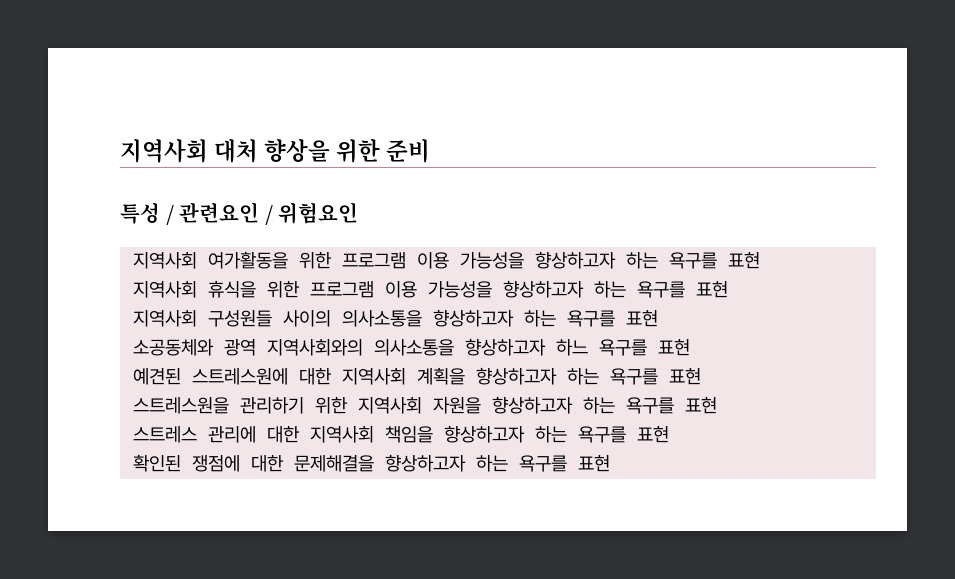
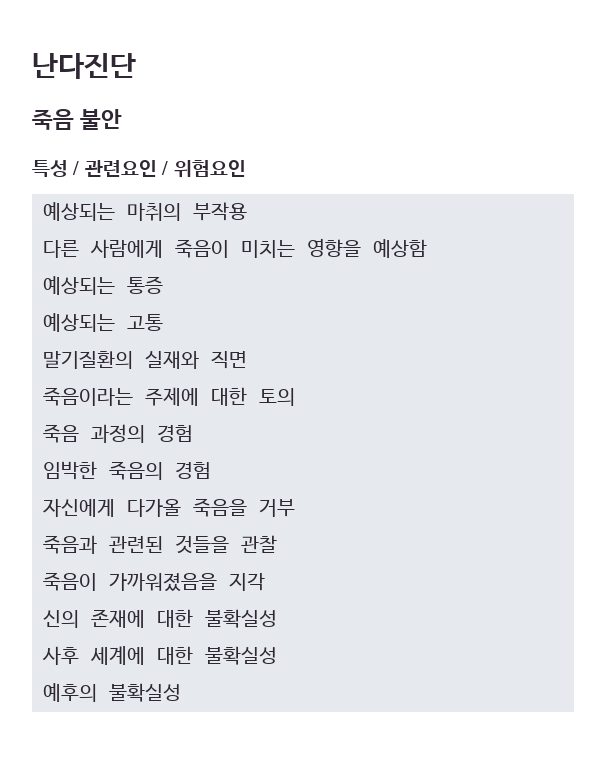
- 지역사회 대처 향상을 위한 준비
+ 난다진단
+ 죽음 불안
- 지역사회 여가활동을 위한 프로그램 이용 가능성을 향상하고자 하는 욕구를 표현
- 지역사회 휴식을 위한 프로그램 이용 가능성을 향상하고자 하는 욕구를 표현
- 지역사회 구성원들 사이의 의사소통을 향상하고자 하는 욕구를 표현
- 소공동체와 광역 지역사회와의 의사소통을 향상하고자 하느 욕구를 표현
- 예견된 스트레스원에 대한 지역사회 계획을 향상하고자 하는 욕구를 표현
- 스트레스원을 관리하기 위한 지역사회 자원을 향상하고자 하는 욕구를 표현
- 스트레스 관리에 대한 지역사회 책임을 향상하고자 하는 욕구를 표현
- 확인된 쟁점에 대한 문제해결을 향상하고자 하는 욕구를 표현
+ 예상되는 마취의 부작용
+ 다른 사람에게 죽음이 미치는 영향을 예상함
+ 예상되는 통증
+ 예상되는 고통
+ 말기질환의 실재와 직면
+ 죽음이라는 주제에 대한 토의
+ 죽음 과정의 경험
+ 임박한 죽음의 경험
+ 자신에게 다가올 죽음을 거부
+ 죽음과 관련된 것들을 관찰
+ 죽음이 가까워졌음을 지각
+ 신의 존재에 대한 불확실성
+ 사후 세계에 대한 불확실성
+ 예후의 불확실성

